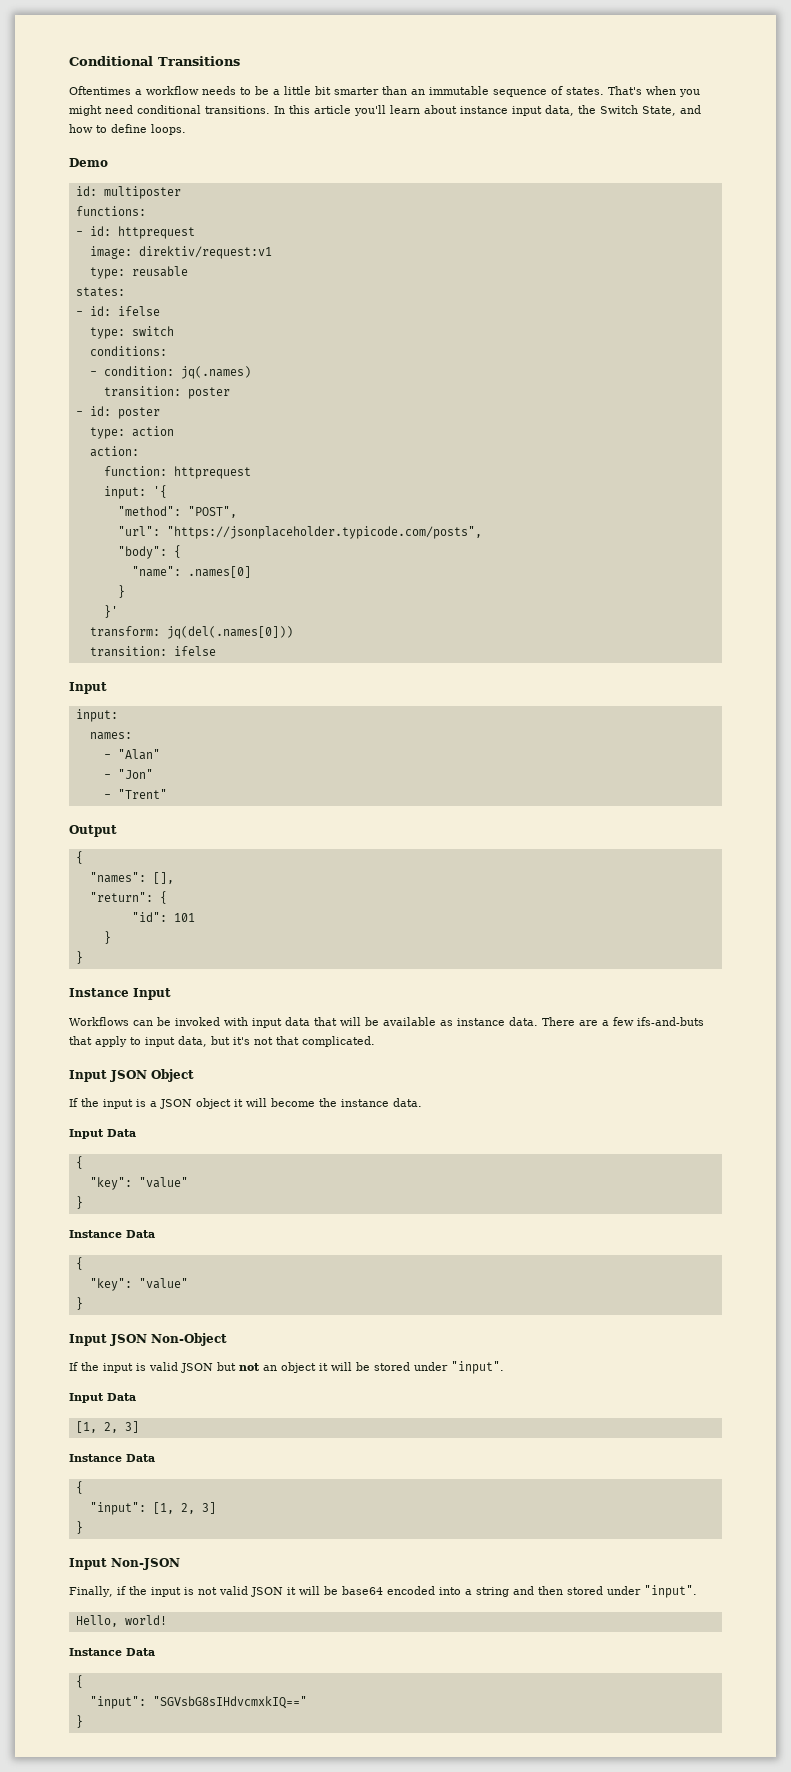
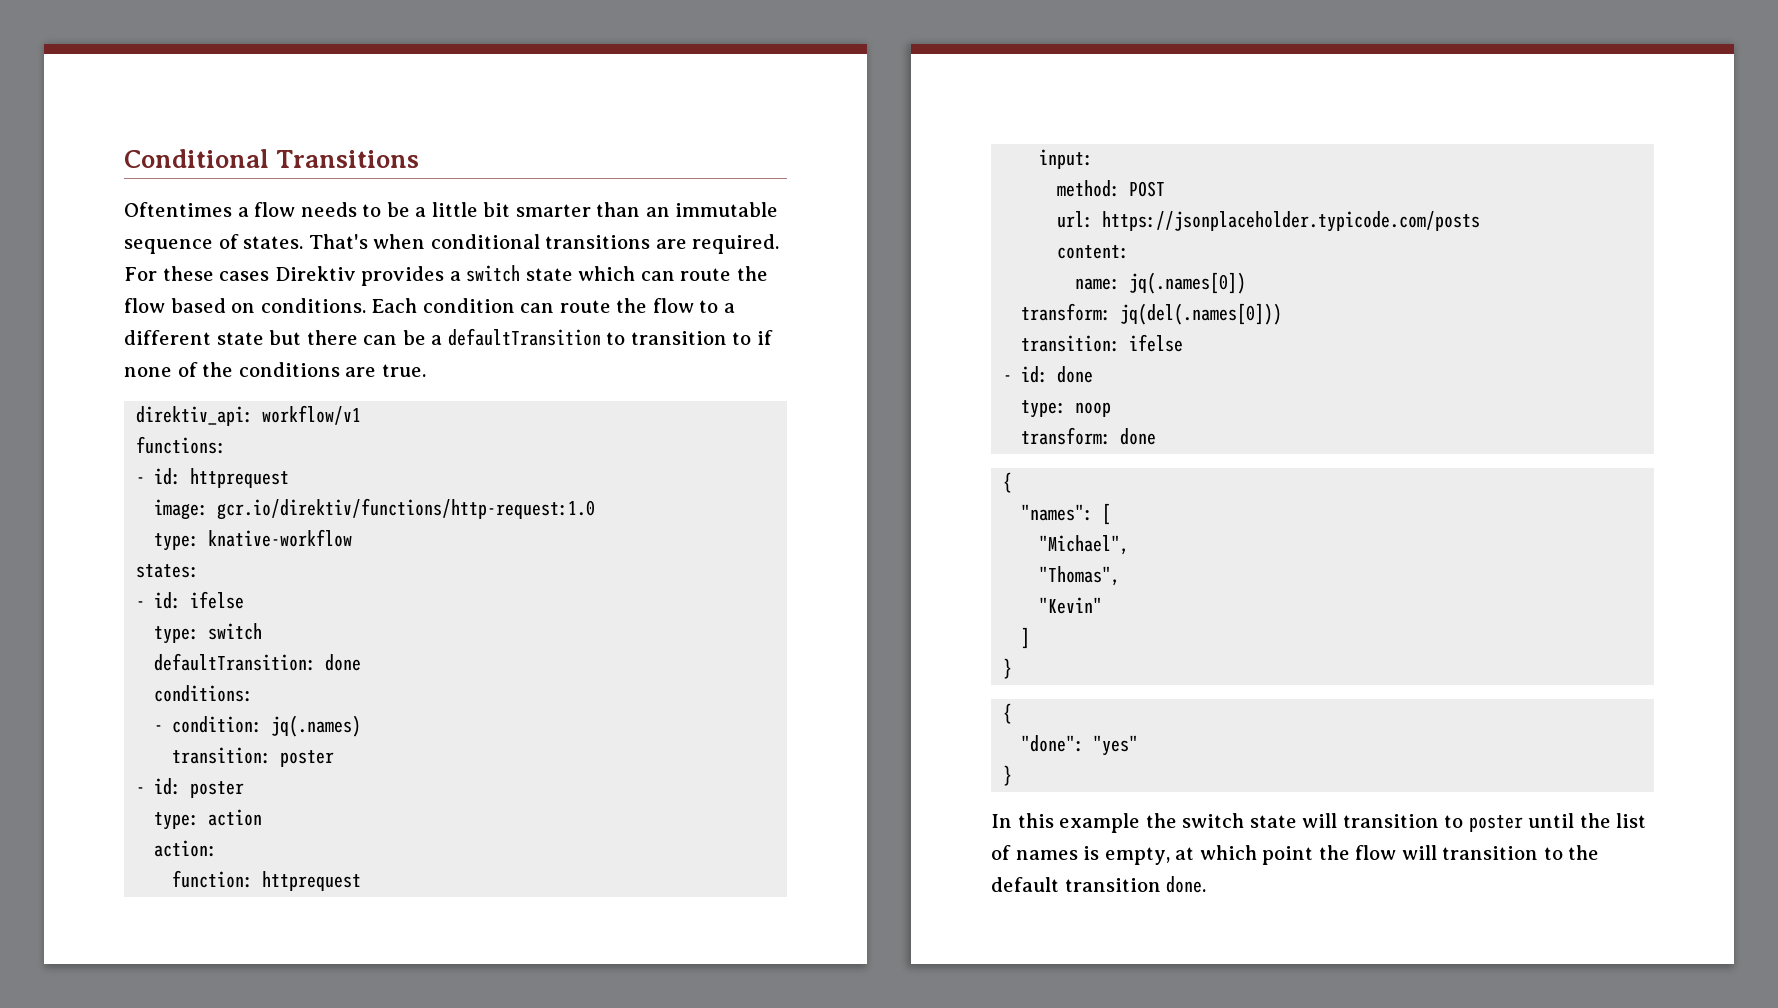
- Oftentimes a workflow needs to be a little bit smarter than an immutable sequence of states.
+ Oftentimes a flow needs to be a little bit smarter than an immutable sequence of states.
- That's when you might need conditional transitions. In this article you'll learn about instance input data, the Switch State, and how to define loops.
- Demo
- id: multiposter
+ That's when conditional transitions are required. For these cases Direktiv provides a switch state which can route the flow based on conditions. Each condition can route the flow to a different state but there can be a defaultTransition to transition to if none of the conditions are true.
+ direktiv_api: workflow/v1
- image: direktiv/request:v1
- type: reusable
+ image: gcr.io/direktiv/functions/http-request:1.0
+ type: knative-workflow
+ defaultTransition: done
- input: '{
- "method": "POST",
- "url": "https://jsonplaceholder.typicode.com/posts",
- "body": {
- "name": .names[0]
- }
- }'
+ input:
+ method: POST
+ url: https://jsonplaceholder.typicode.com/posts
+ content:
+ name: jq(.names[0])
  transform: jq(del(.names[0]))
  transition: ifelse
- Input
- input:
- names:
- - "Alan"
- - "Jon"
- - "Trent"
- Output
+ - id: done
+ type: noop
+ transform: done
  {
- "names": [],
- "return": {
- "id": 101
+ "names": [
+ "Michael",
+ "Thomas",
+ "Kevin"
+ ]
  }
+ {
+ "done": "yes"
  }
- Instance Input
- Workflows can be invoked with input data that will be available as instance data. There are a few ifs-and-buts that apply to input data, but it's not that complicated.
- Input JSON Object
- If the input is a JSON object it will become the instance data.
- Input Data
- {
- "key": "value"
- }
- Instance Data
- {
- "key": "value"
- }
- Input JSON Non-Object
- If the input is valid JSON but not an object it will be stored under "input".
- Input Data
- [1, 2, 3]
- Instance Data
- {
- "input": [1, 2, 3]
- }
- Input Non-JSON
- Finally, if the input is not valid JSON it will be base64 encoded into a string and then stored under "input".
- Hello, world!
- Instance Data
- {
- "input": "SGVsbG8sIHdvcmxkIQ=="
- }
+ In this example the switch state will transition to poster until the list of names is empty, at which point the flow will transition to the default transition done.

